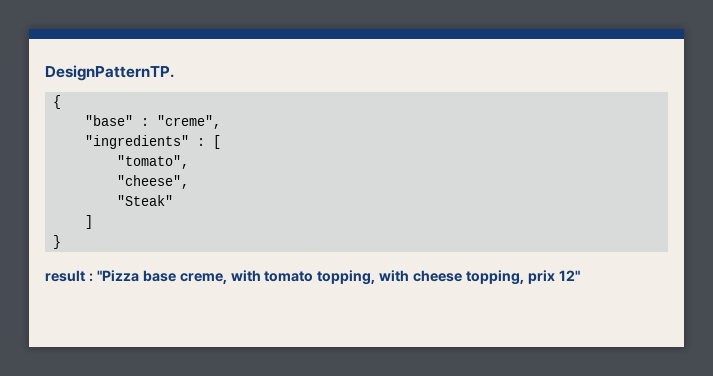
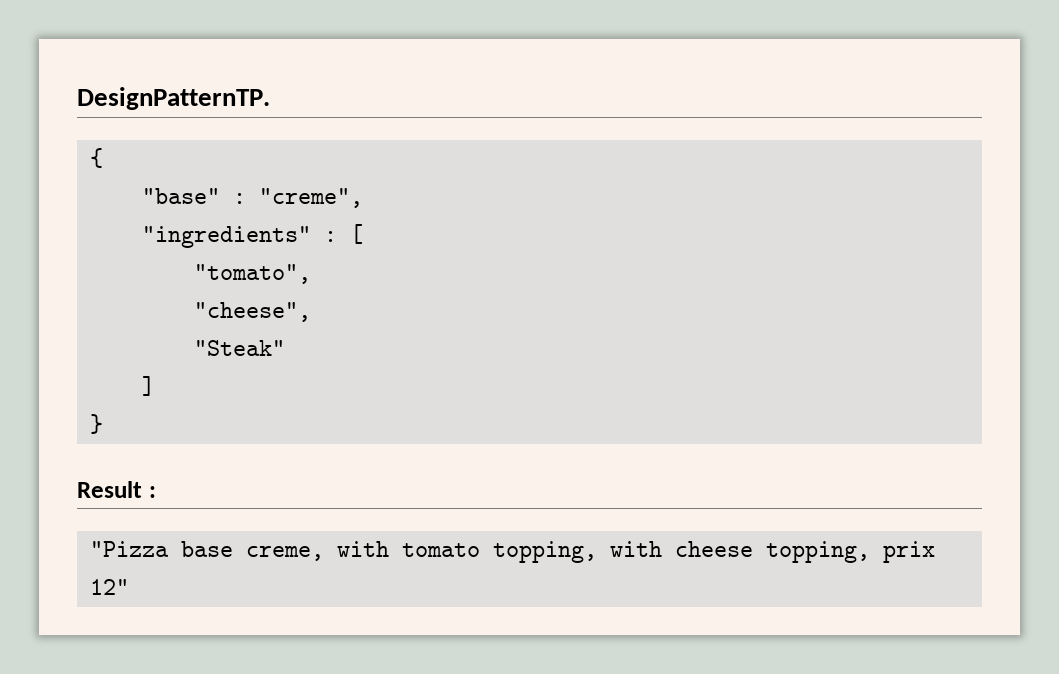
- result : "Pizza base creme, with tomato topping, with cheese topping, prix 12"
+ Result :
+ "Pizza base creme, with tomato topping, with cheese topping, prix 12"

